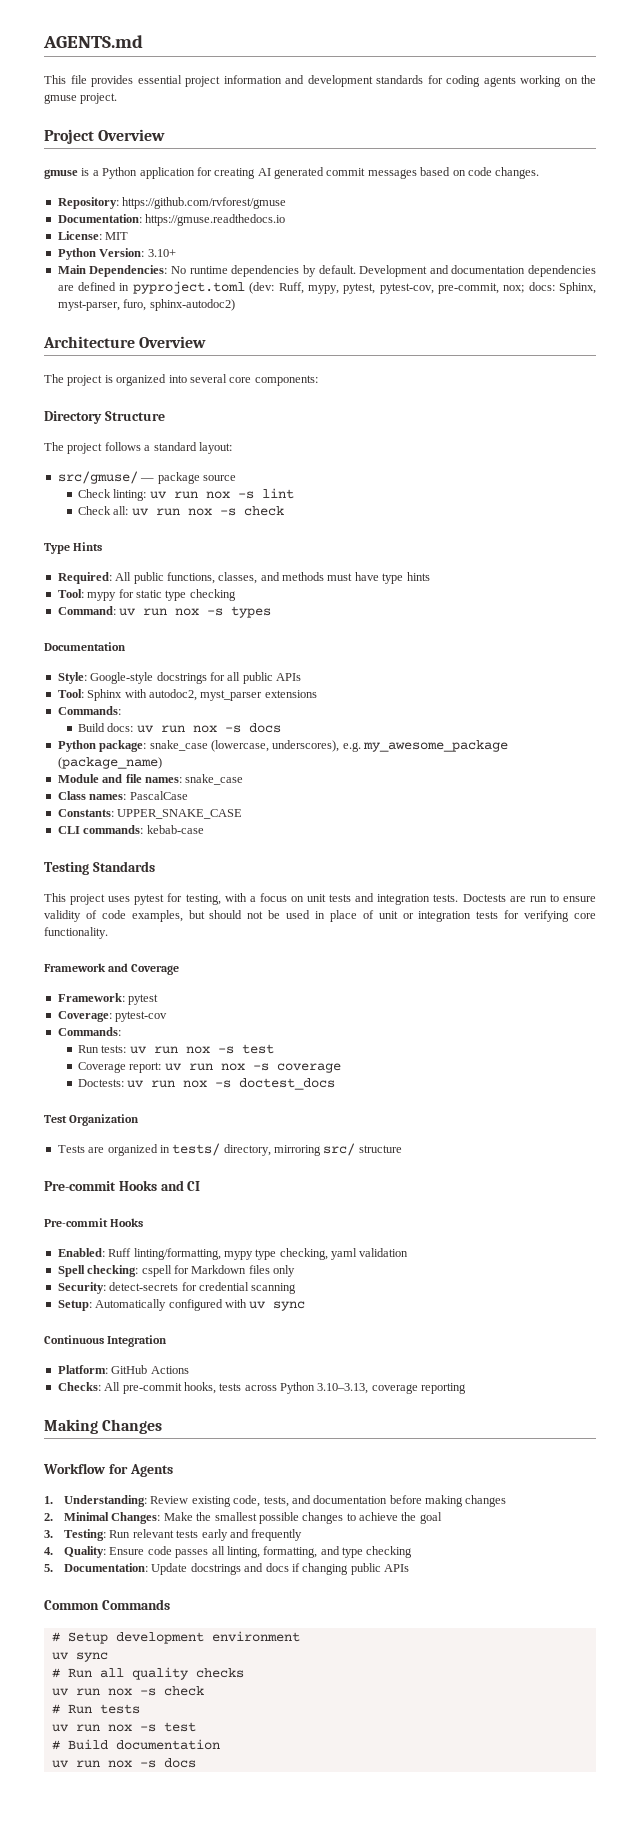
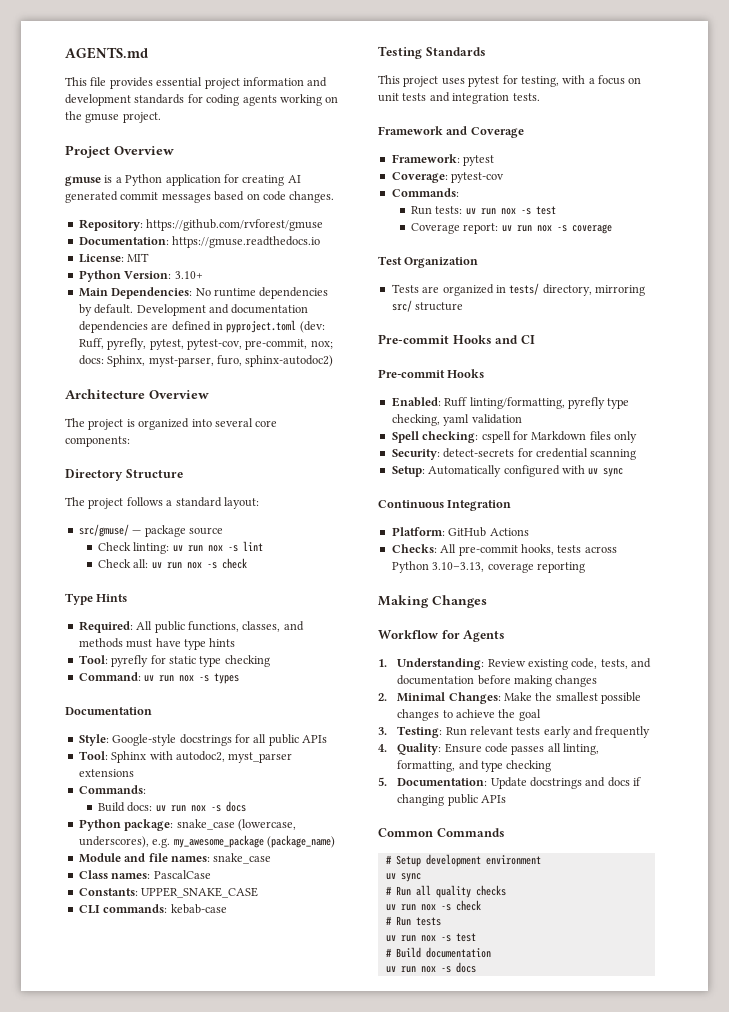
- Development and documentation dependencies are defined in pyproject.toml (dev: Ruff, mypy, pytest, pytest-cov, pre-commit, nox; docs: Sphinx, myst-parser, furo, sphinx-autodoc2)
+ Development and documentation dependencies are defined in pyproject.toml (dev: Ruff, pyrefly, pytest, pytest-cov, pre-commit, nox; docs: Sphinx, myst-parser, furo, sphinx-autodoc2)
- Tool: mypy for static type checking
+ Tool: pyrefly for static type checking
- Doctests are run to ensure validity of code examples, but should not be used in place of unit or integration tests for verifying core functionality.
- Doctests: uv run nox -s doctest_docs
- Enabled: Ruff linting/formatting, mypy type checking, yaml validation
+ Enabled: Ruff linting/formatting, pyrefly type checking, yaml validation

